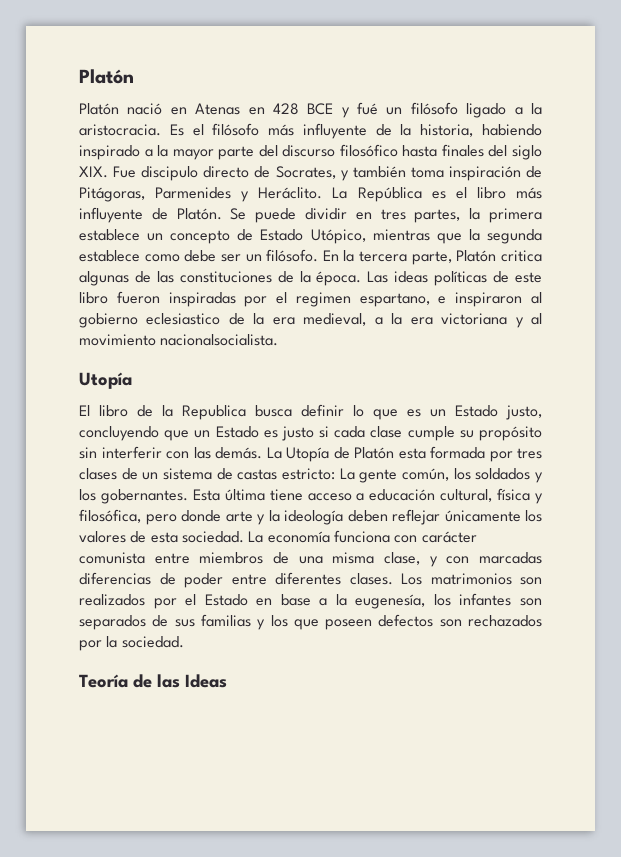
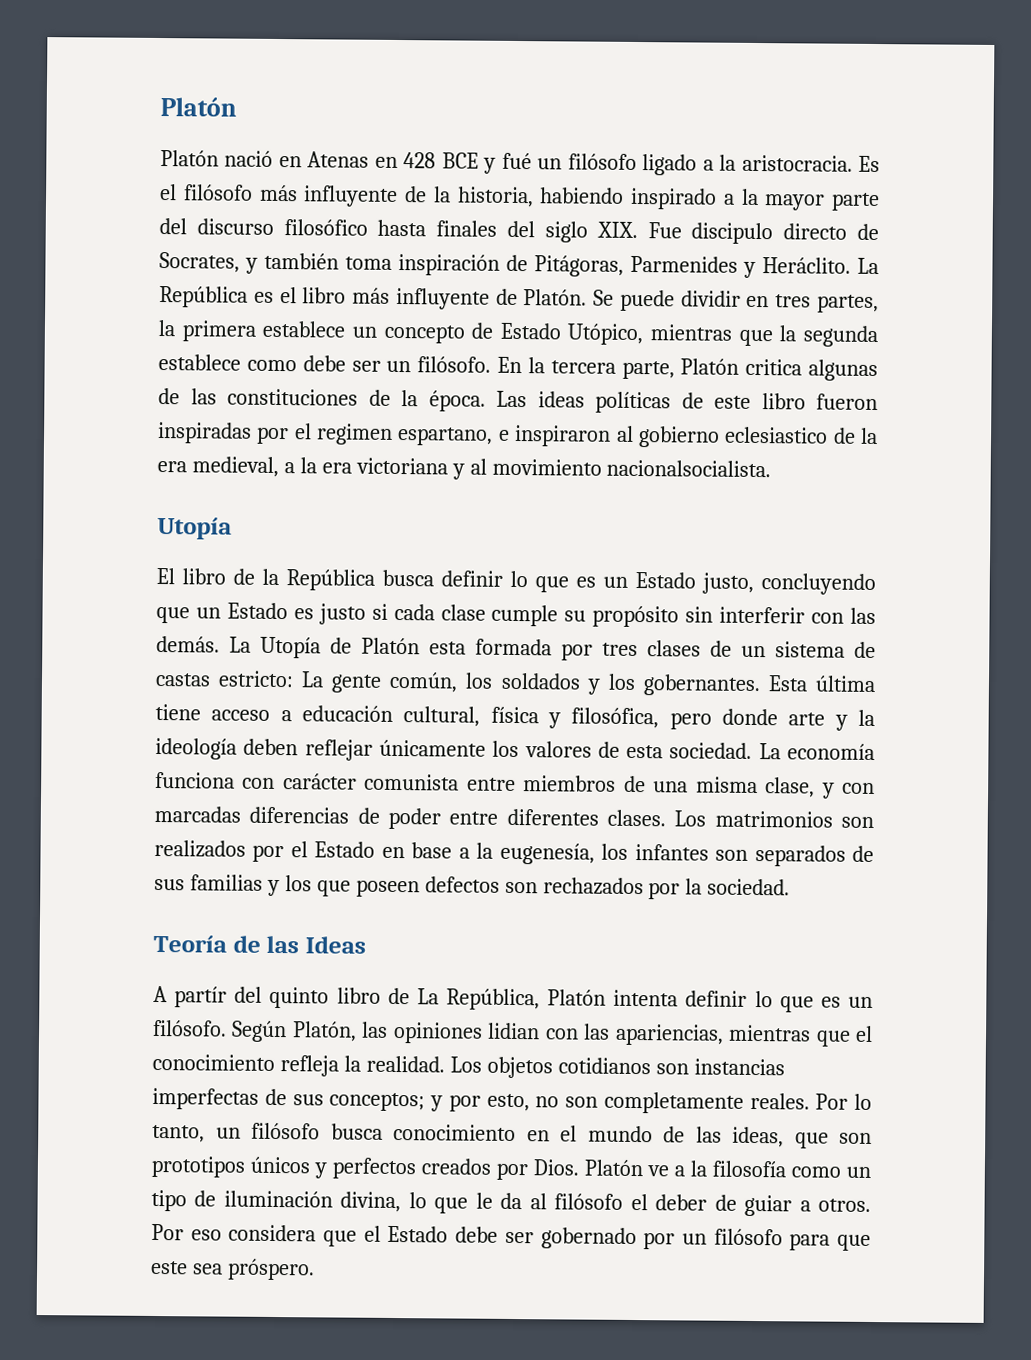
- El libro de la Republica busca definir lo que es un Estado justo, concluyendo que un Estado es justo si cada clase cumple su propósito sin interferir con las demás.
+ El libro de la República busca definir lo que es un Estado justo, concluyendo que un Estado es justo si cada clase cumple su propósito sin interferir con las demás.
+ A partír del quinto libro de La República, Platón intenta definir lo que es un filósofo. Según Platón, las opiniones lidian con las apariencias, mientras que el conocimiento refleja la realidad. Los objetos cotidianos son instancias imperfectas de sus conceptos; y por esto, no son completamente reales. Por lo tanto, un filósofo busca conocimiento en el mundo de las ideas, que son prototipos únicos y perfectos creados por Dios. Platón ve a la filosofía como un tipo de iluminación divina, lo que le da al filósofo el deber de guiar a otros. Por eso considera que el Estado debe ser gobernado por un filósofo para que este sea próspero.

